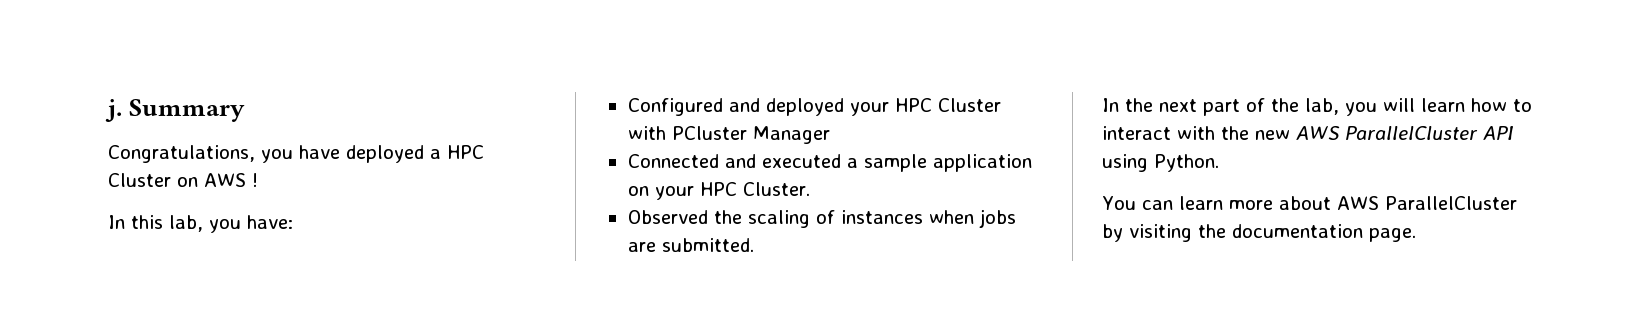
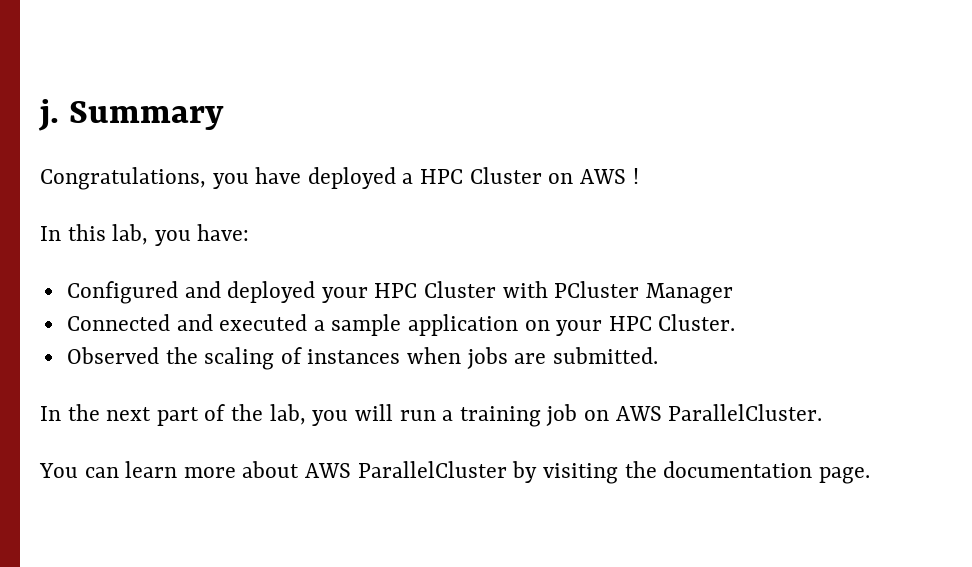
- In the next part of the lab, you will learn how to interact with the new AWS ParallelCluster API using Python.
+ In the next part of the lab, you will run a training job on AWS ParallelCluster.

